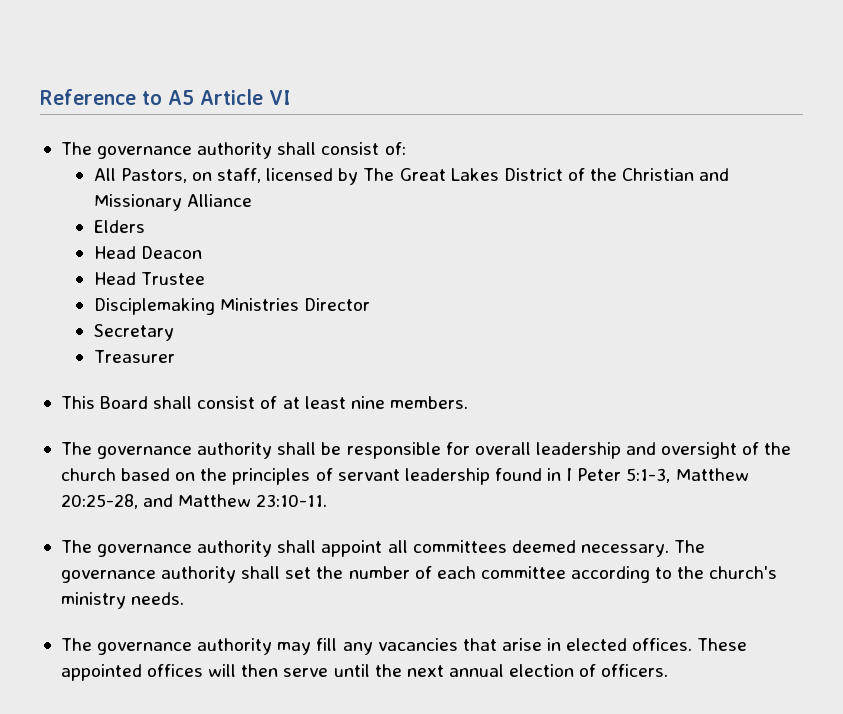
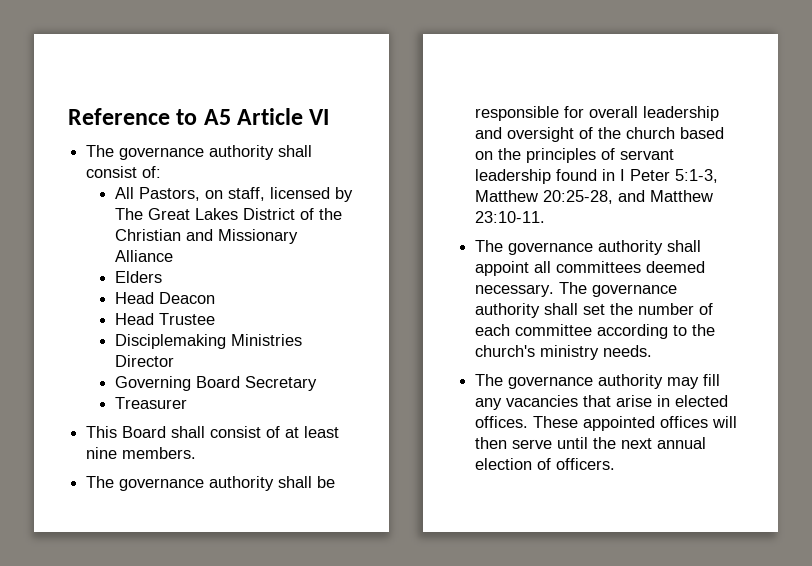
- Secretary
+ Governing Board Secretary

